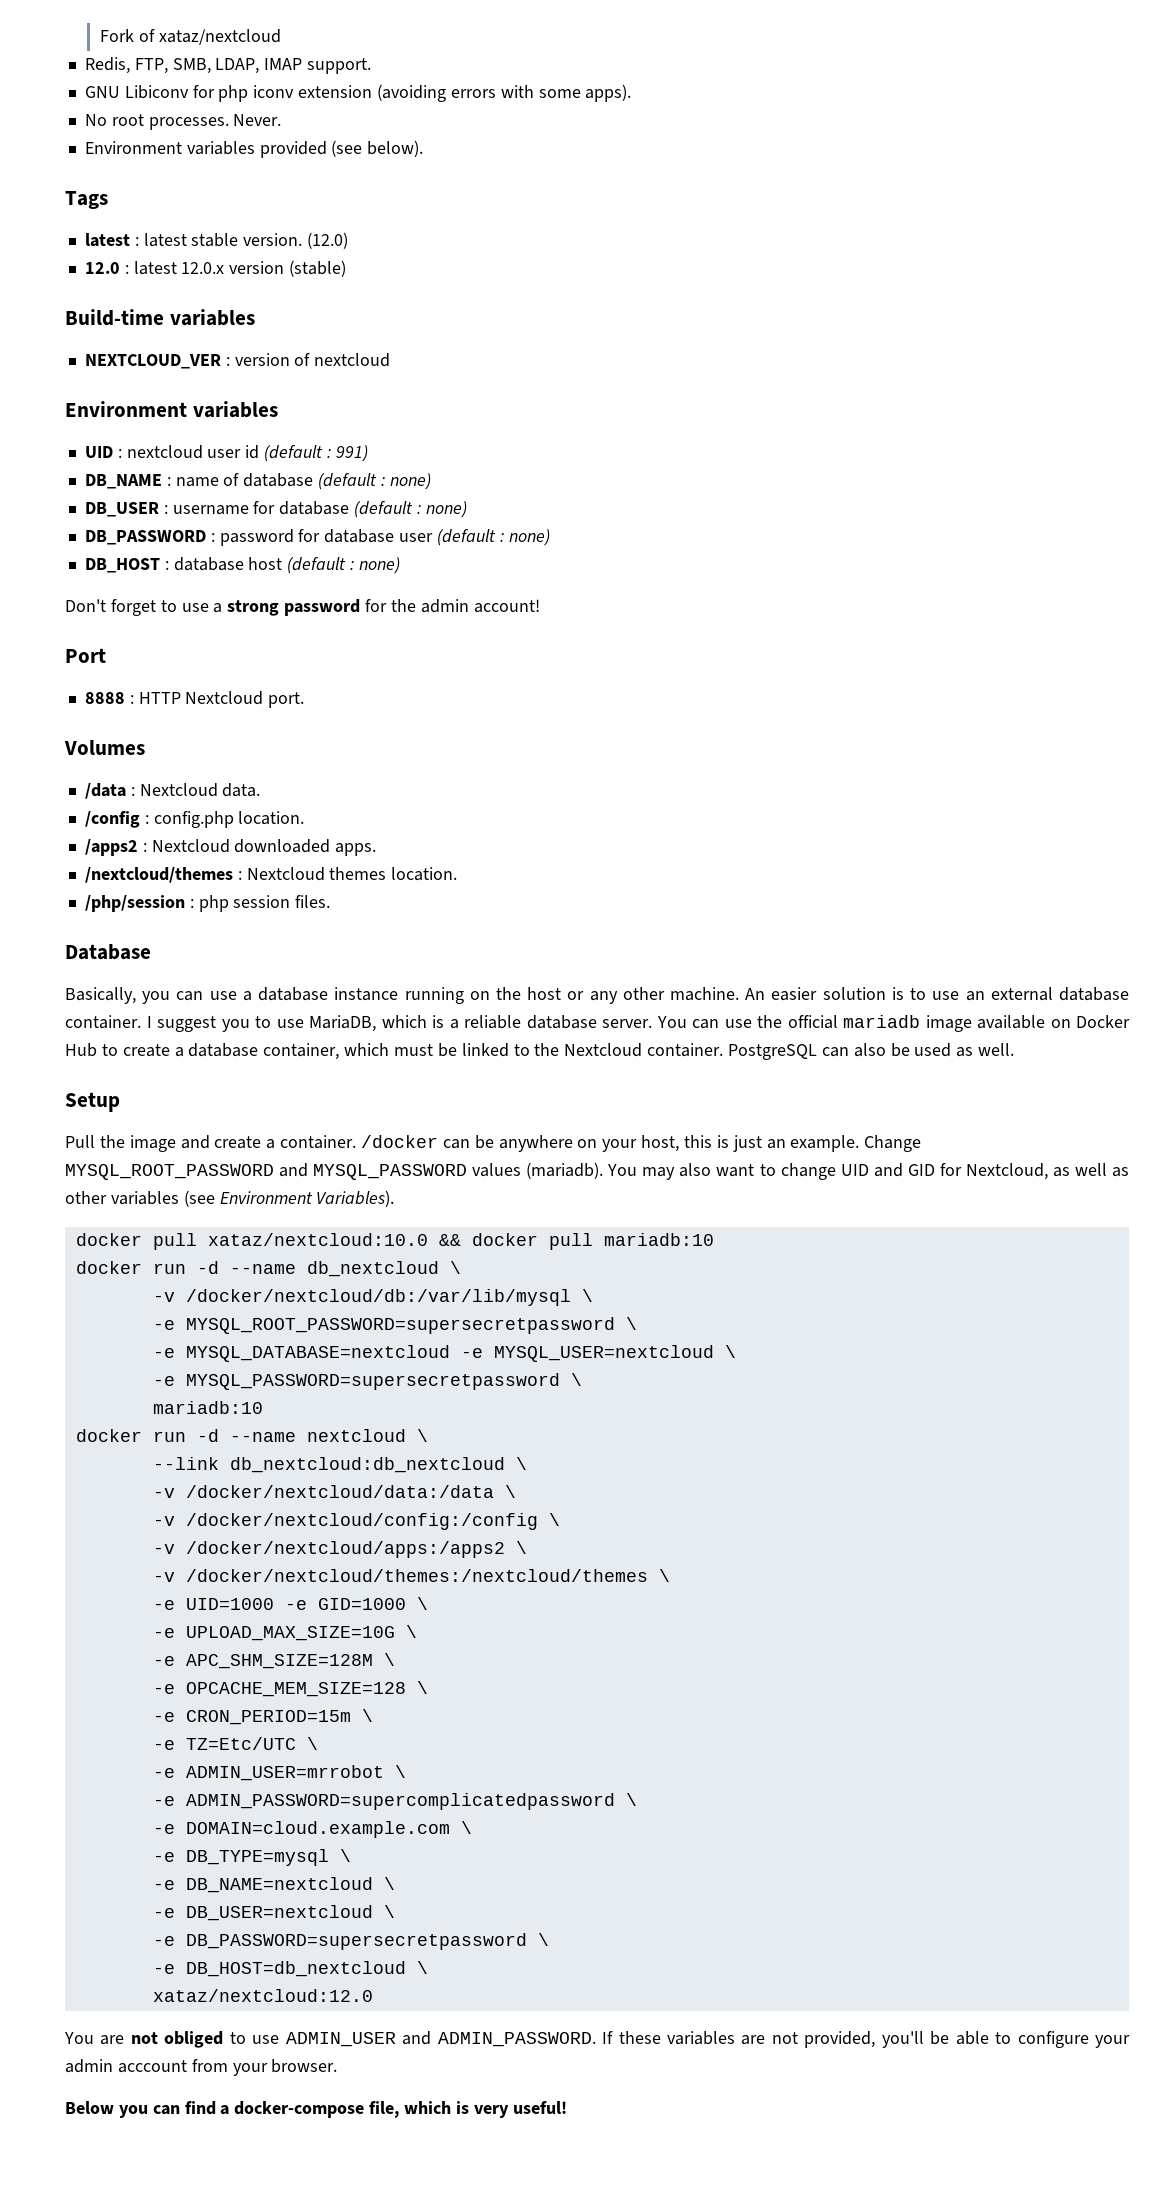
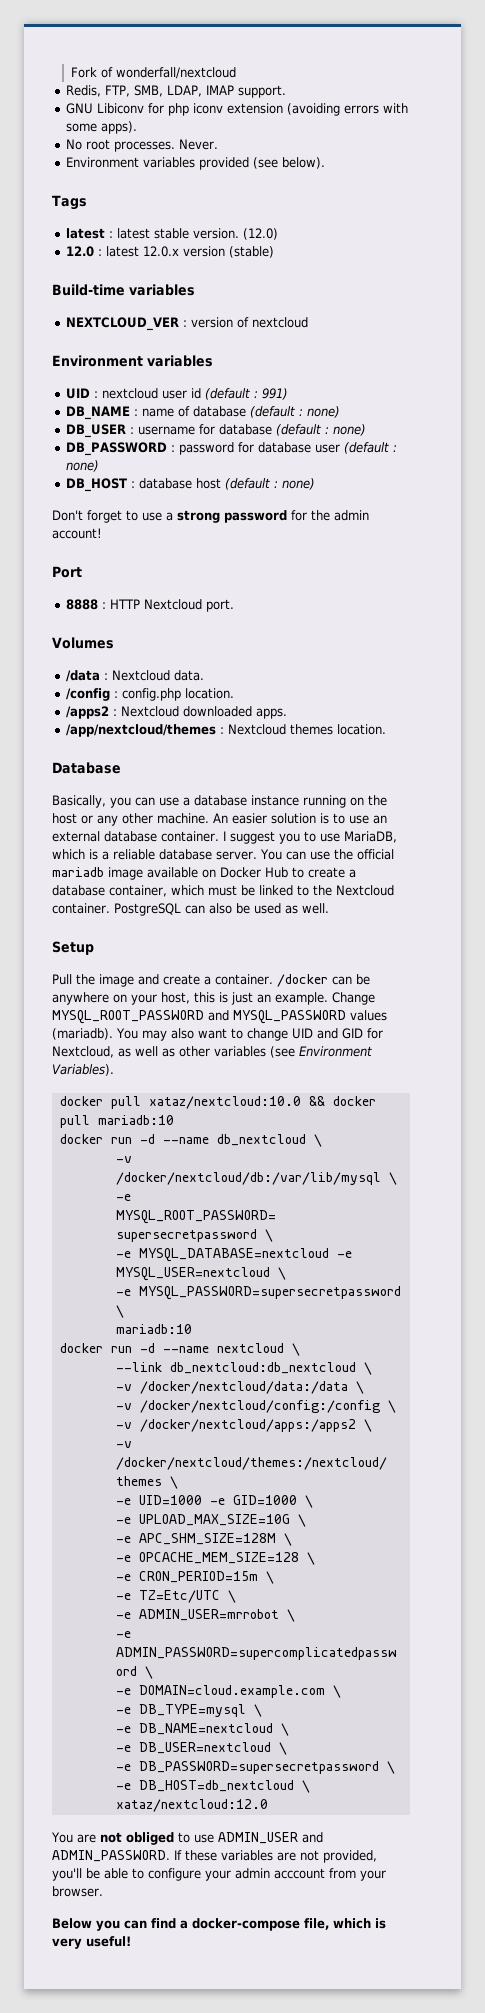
- Fork of xataz/nextcloud
+ Fork of wonderfall/nextcloud
- /nextcloud/themes : Nextcloud themes location.
+ /app/nextcloud/themes : Nextcloud themes location.
- /php/session : php session files.

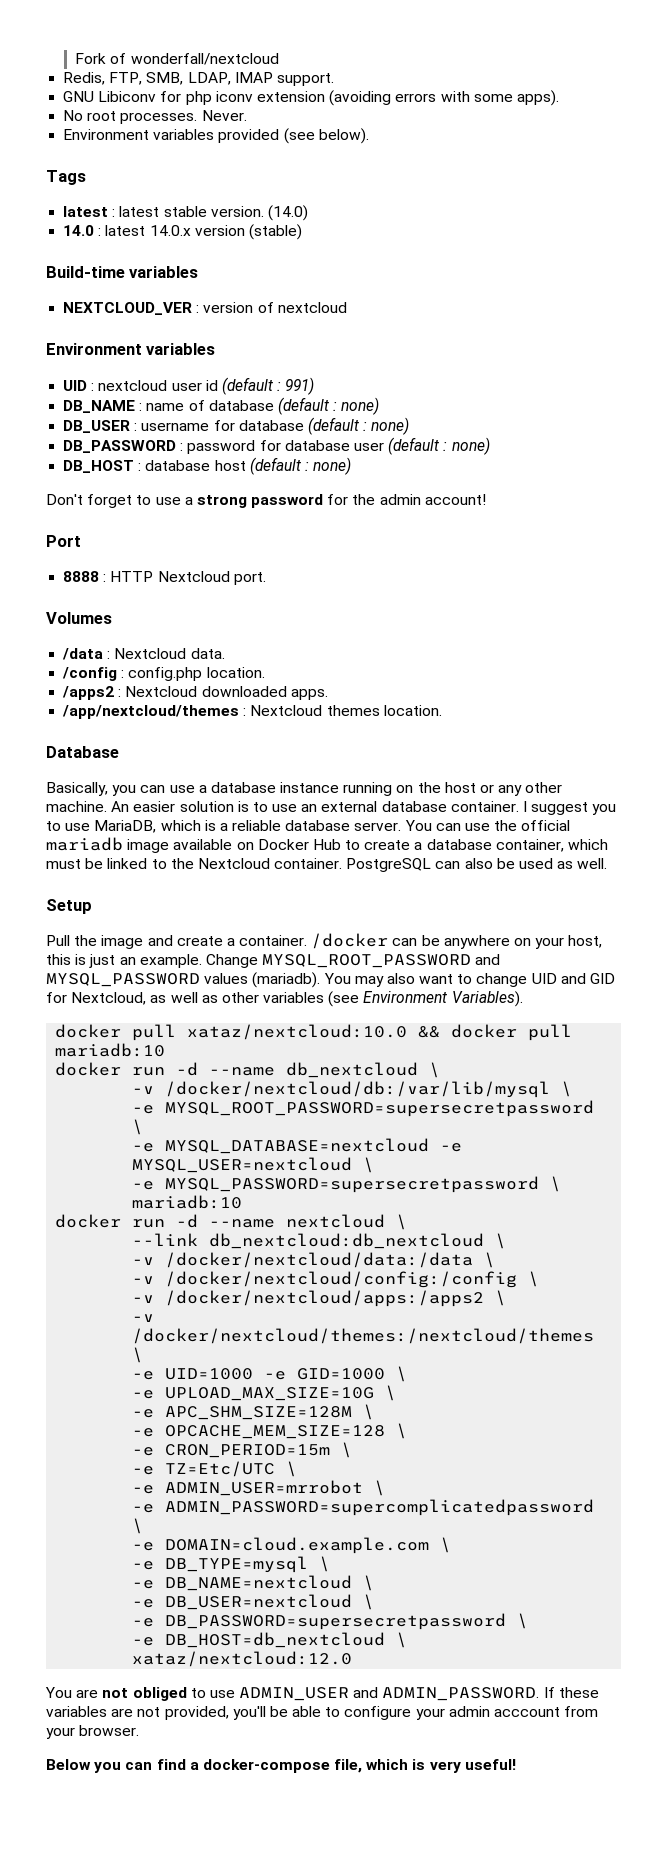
- (12.0)
- 12.0 : latest 12.0.x version (stable)
+ (14.0)
+ 14.0 : latest 14.0.x version (stable)

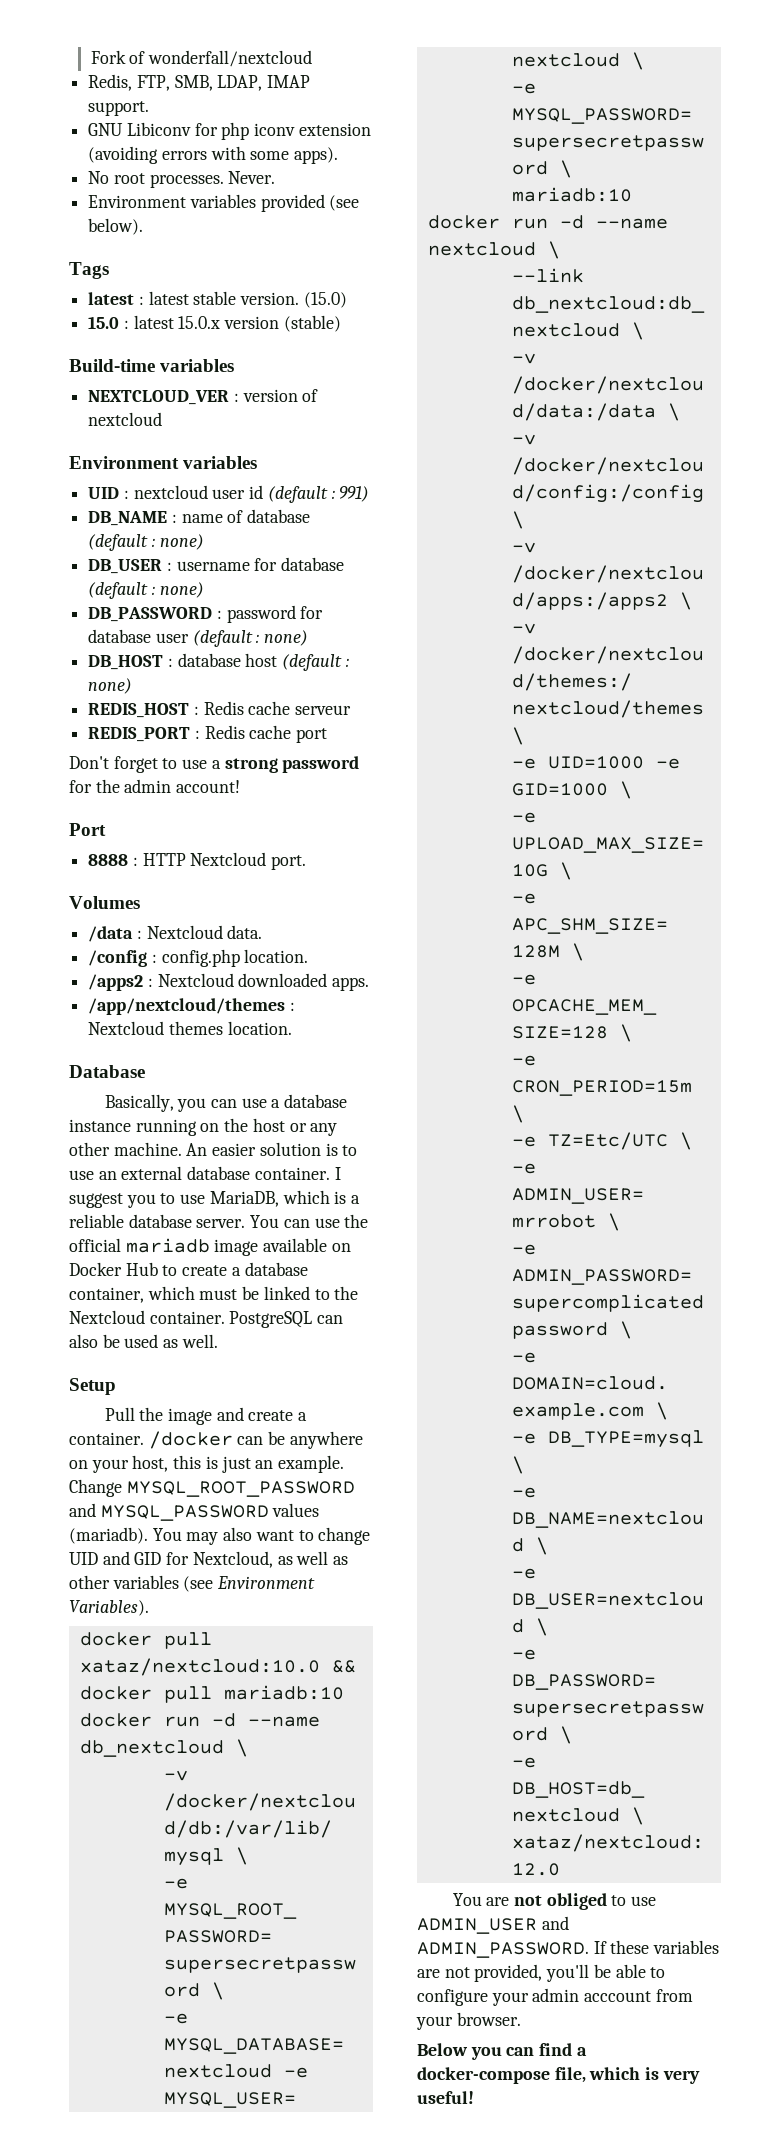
- (14.0)
- 14.0 : latest 14.0.x version (stable)
+ (15.0)
+ 15.0 : latest 15.0.x version (stable)
+ REDIS_HOST : Redis cache serveur
+ REDIS_PORT : Redis cache port

